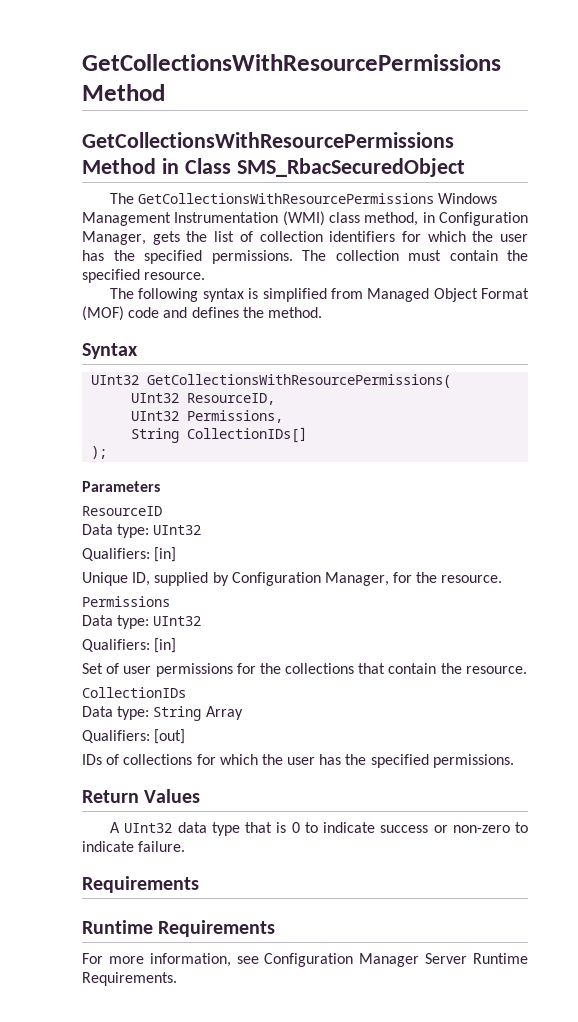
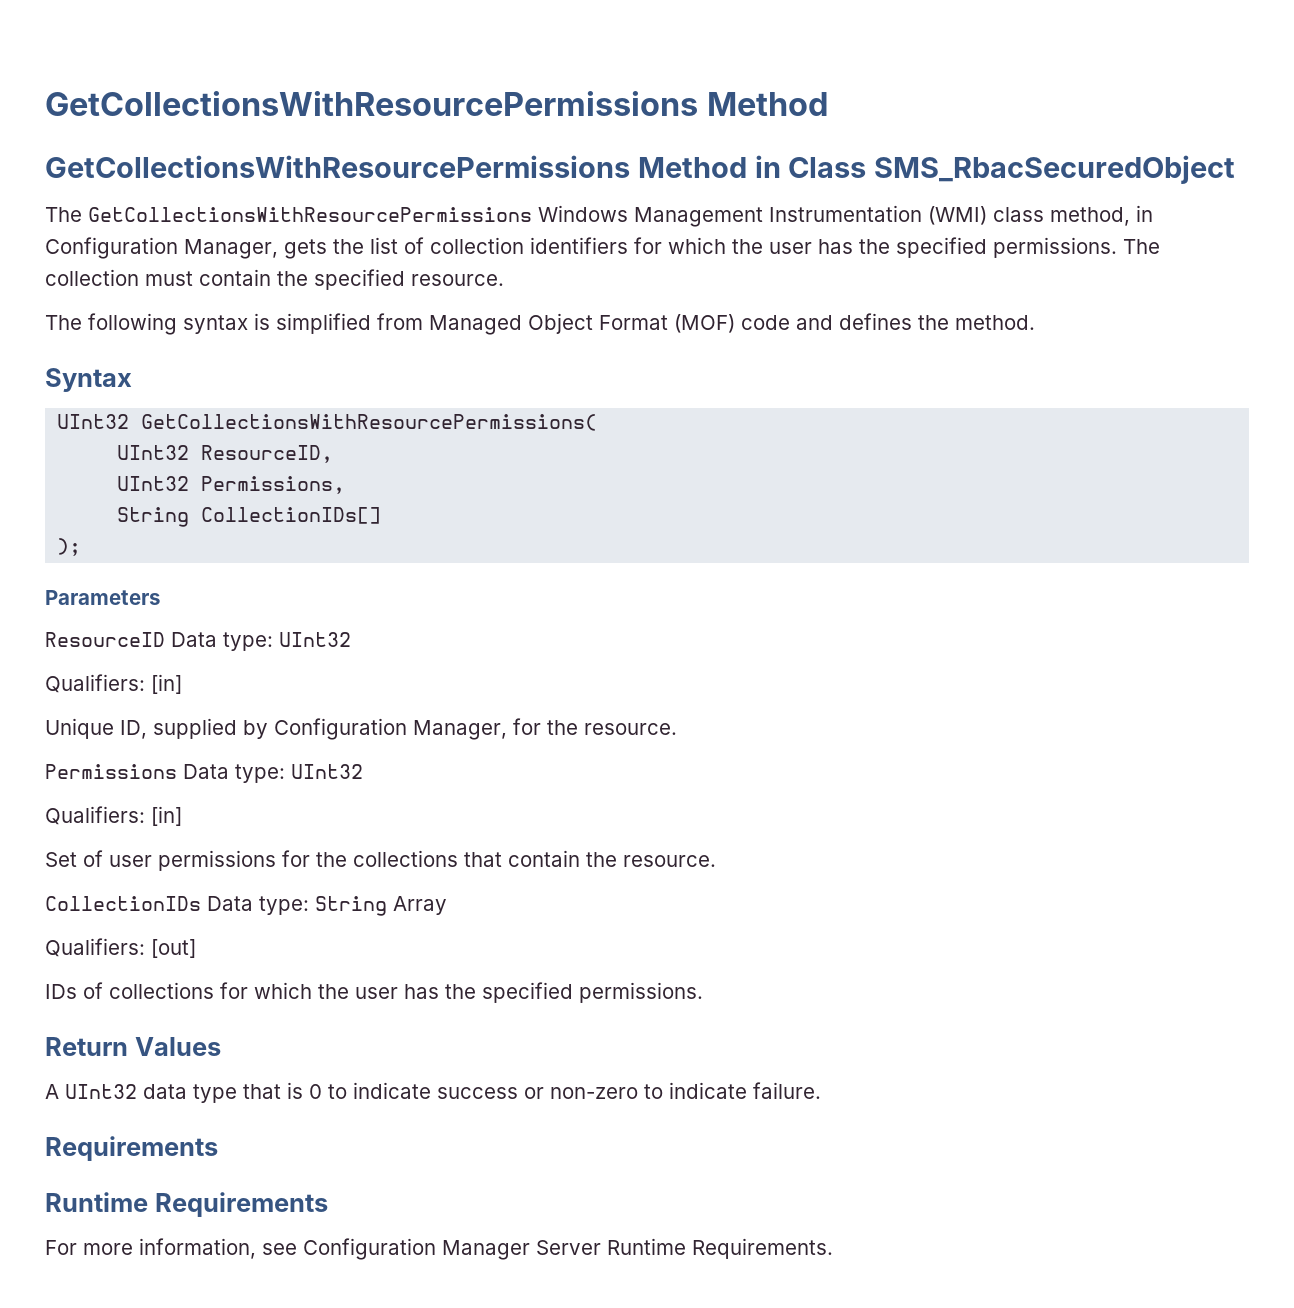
- ResourceID
- Data type: UInt32
+ ResourceID Data type: UInt32
- Permissions
- Data type: UInt32
+ Permissions Data type: UInt32
- CollectionIDs
- Data type: String Array
+ CollectionIDs Data type: String Array

